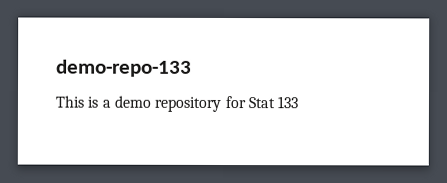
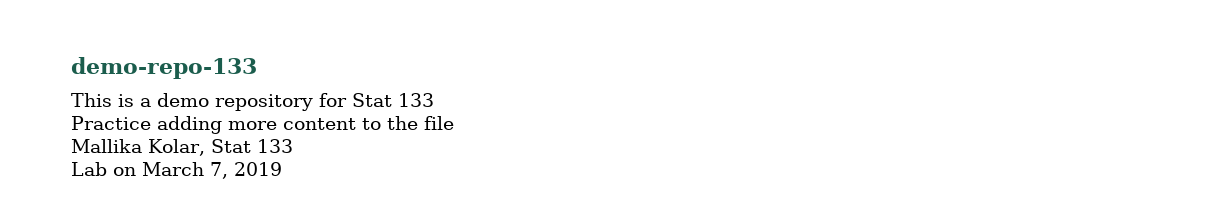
+ Practice adding more content to the file
+ Mallika Kolar, Stat 133
+ Lab on March 7, 2019

